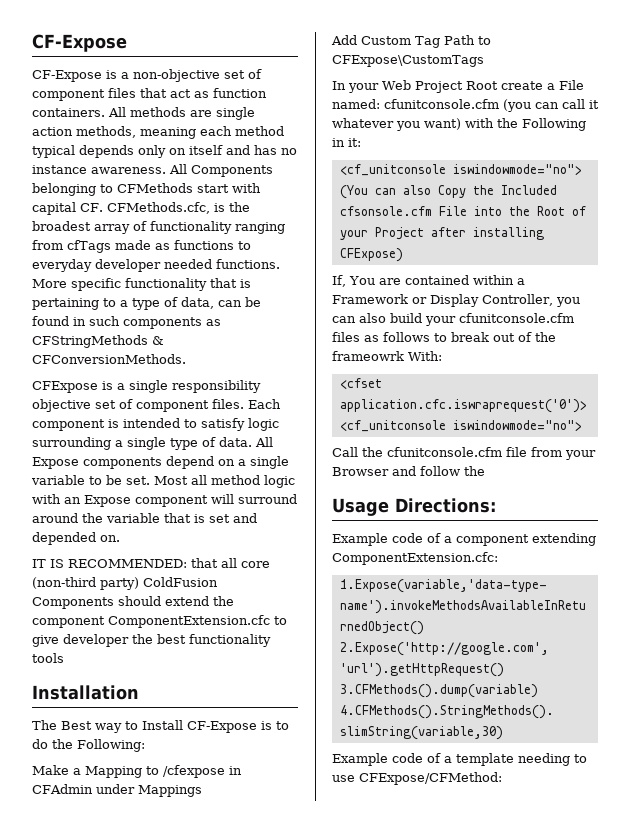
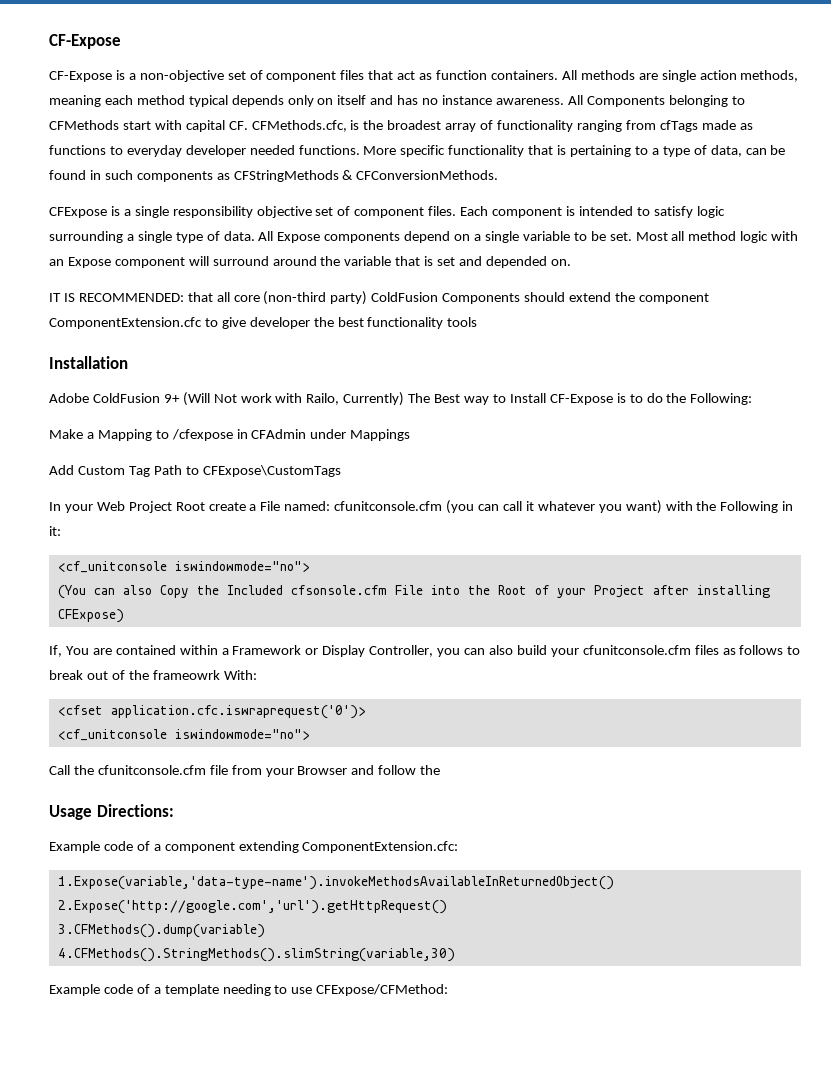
- The Best way to Install CF-Expose is to do the Following:
+ Adobe ColdFusion 9+ (Will Not work with Railo, Currently) The Best way to Install CF-Expose is to do the Following:

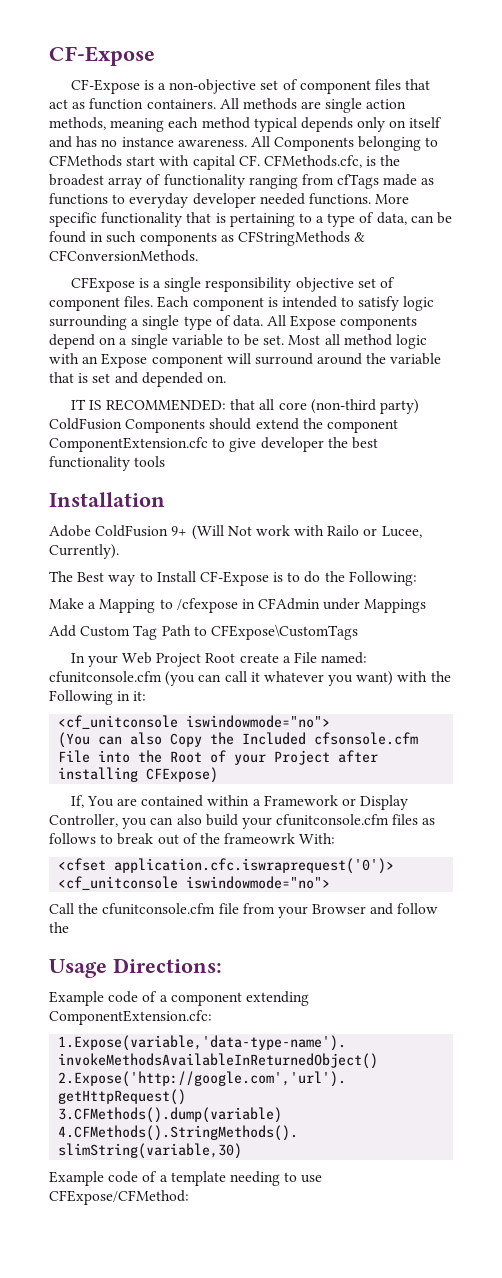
- Adobe ColdFusion 9+ (Will Not work with Railo, Currently) The Best way to Install CF-Expose is to do the Following:
+ Adobe ColdFusion 9+ (Will Not work with Railo or Lucee, Currently).
+ The Best way to Install CF-Expose is to do the Following:

